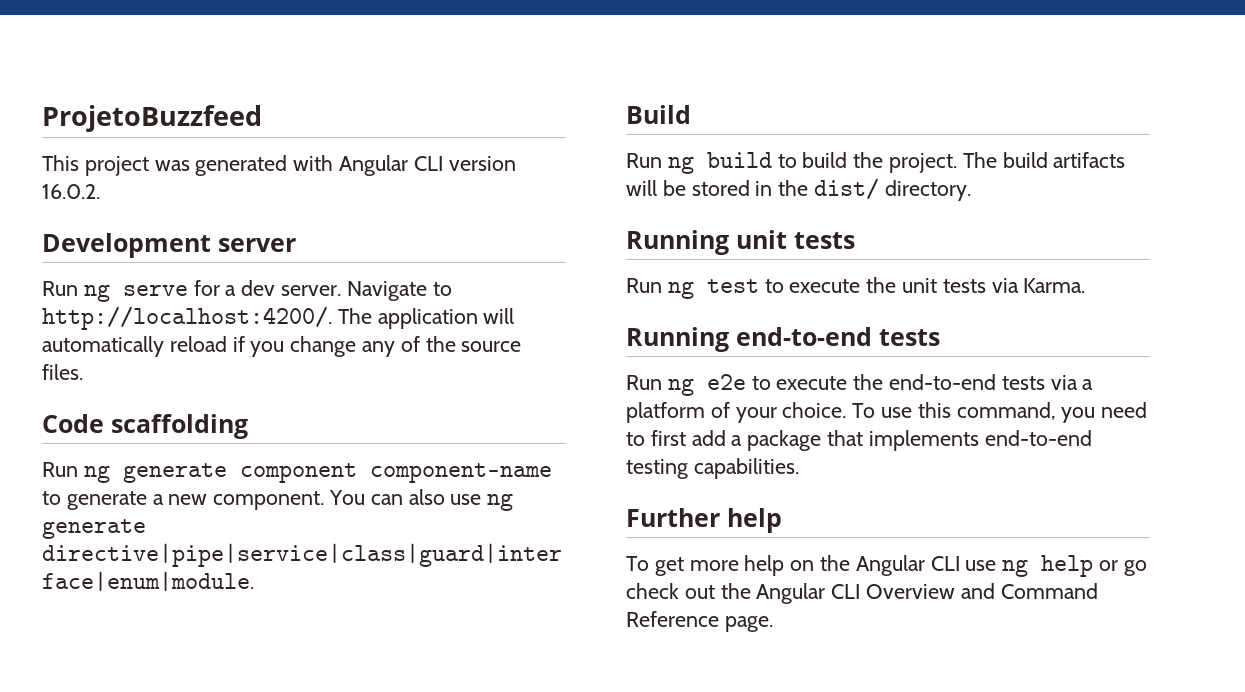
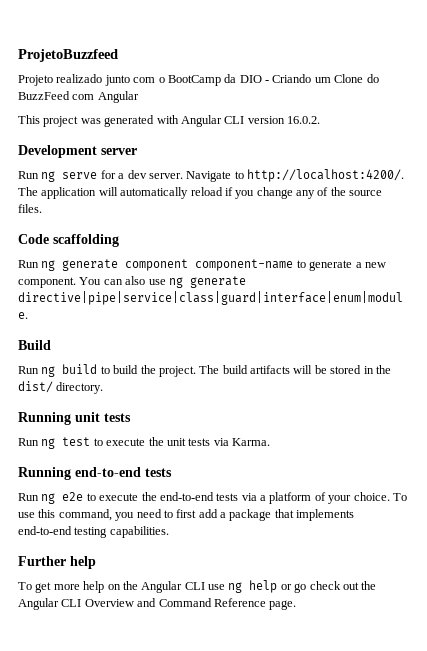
+ Projeto realizado junto com o BootCamp da DIO - Criando um Clone do BuzzFeed com Angular

